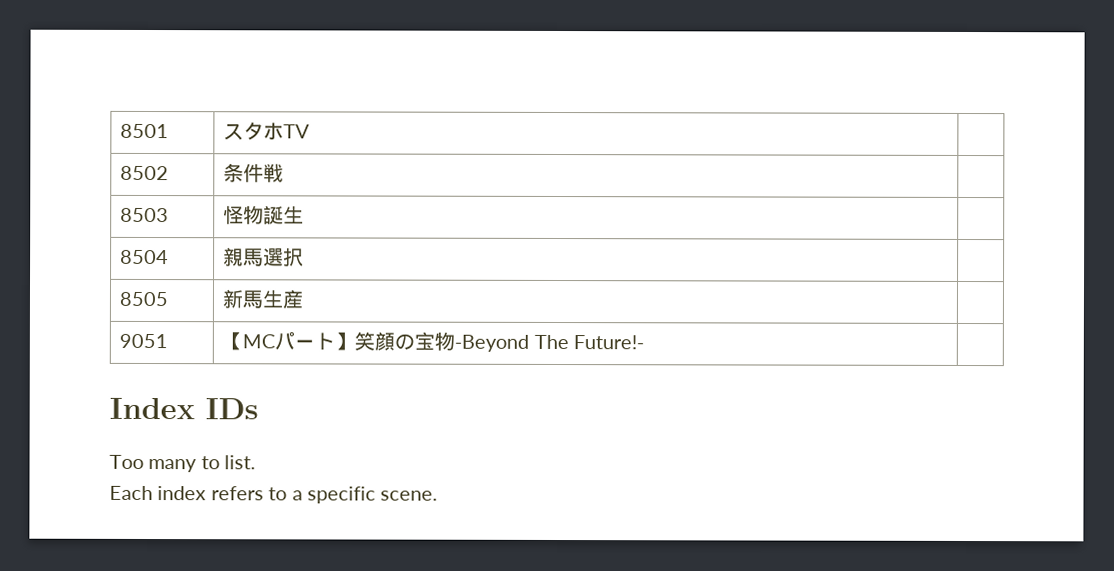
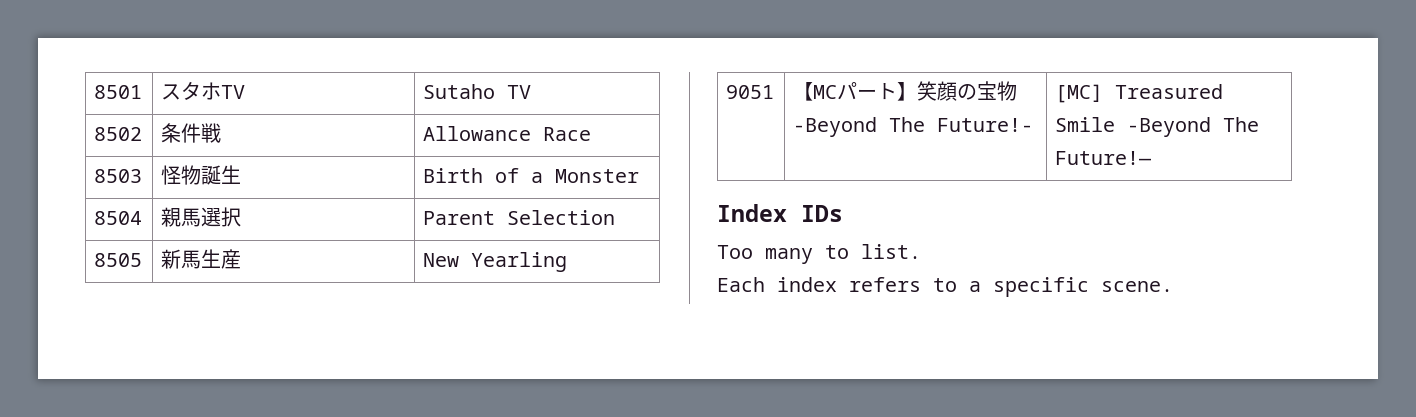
- 8501 | スタホTV |
+ 8501 | スタホTV | Sutaho TV
- 8502 | 条件戦 |
+ 8502 | 条件戦 | Allowance Race
- 8503 | 怪物誕生 |
+ 8503 | 怪物誕生 | Birth of a Monster
- 8504 | 親馬選択 |
+ 8504 | 親馬選択 | Parent Selection
- 8505 | 新馬生産 |
+ 8505 | 新馬生産 | New Yearling
- 9051 | 【MCパート】笑顔の宝物-Beyond The Future!- |
+ 9051 | 【MCパート】笑顔の宝物-Beyond The Future!- | [MC] Treasured Smile -Beyond The Future!―

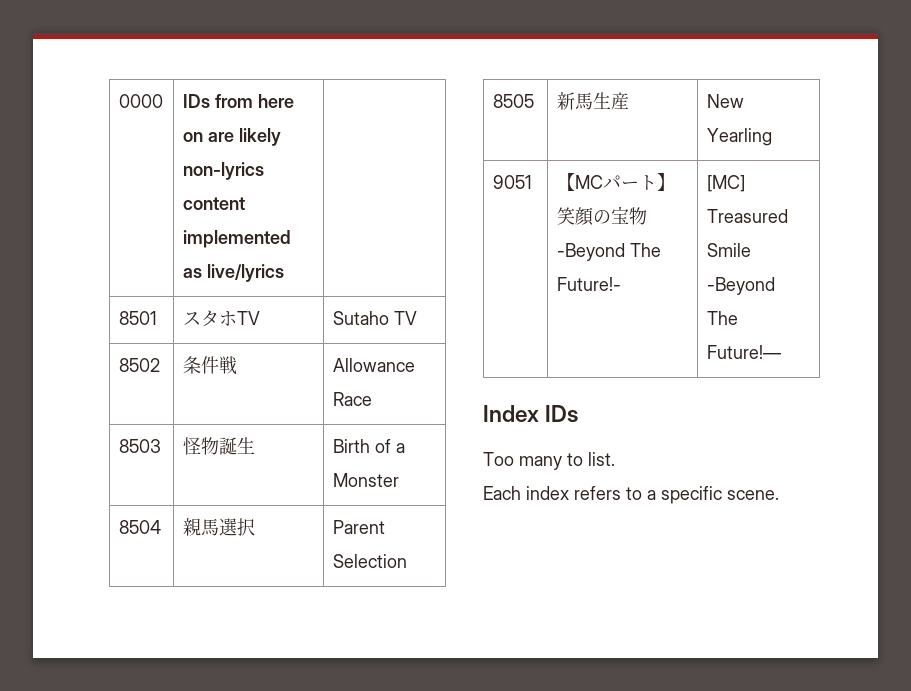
+ 0000 | IDs from here on are likely non-lyrics content implemented as live/lyrics |

